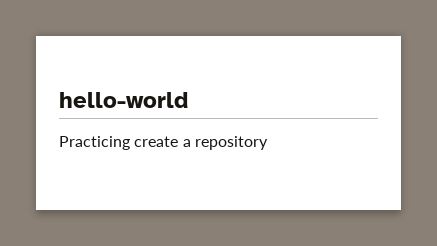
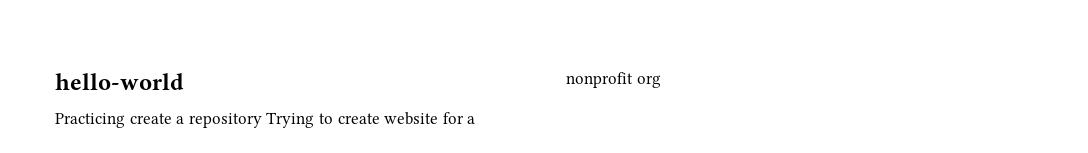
- Practicing create a repository
+ Practicing create a repository Trying to create website for a nonprofit org

